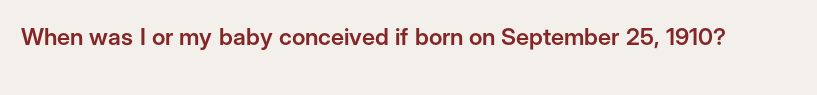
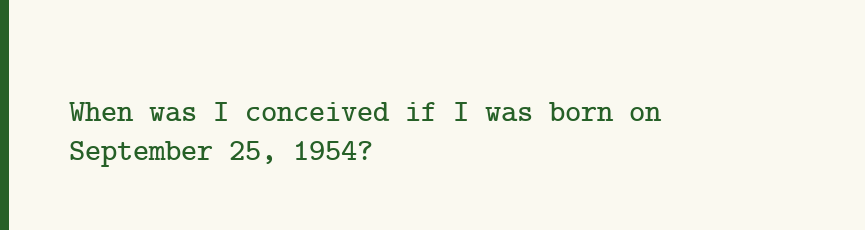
- When was I or my baby conceived if born on September 25, 1910?
+ When was I conceived if I was born on September 25, 1954?

